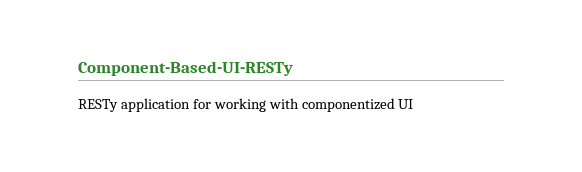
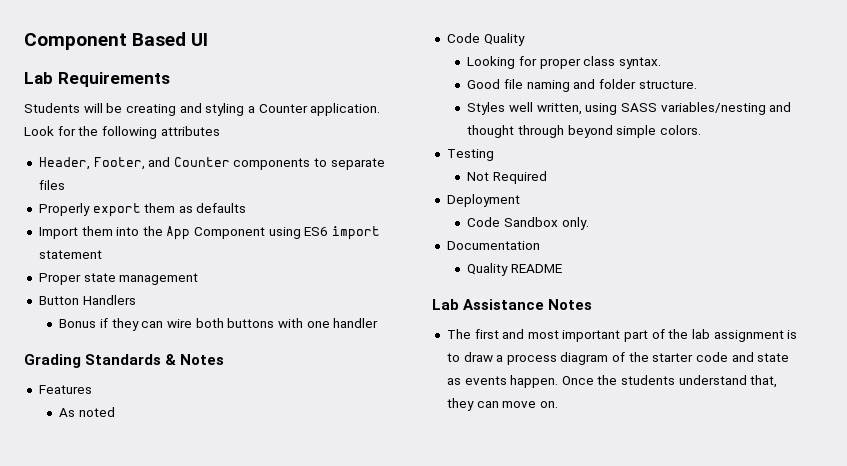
- Component-Based-UI-RESTy
- RESTy application for working with componentized UI
+ Component Based UI
+ Lab Requirements
+ Students will be creating and styling a Counter application. Look for the following attributes
+ Header, Footer, and Counter components to separate files
+ Properly export them as defaults
+ Import them into the App Component using ES6 import statement
+ Proper state management
+ Button Handlers
+ Bonus if they can wire both buttons with one handler
+ Grading Standards & Notes
+ Features
+ As noted
+ Code Quality
+ Looking for proper class syntax.
+ Good file naming and folder structure.
+ Styles well written, using SASS variables/nesting and thought through beyond simple colors.
+ Testing
+ Not Required
+ Deployment
+ Code Sandbox only.
+ Documentation
+ Quality README
+ Lab Assistance Notes
+ The first and most important part of the lab assignment is to draw a process diagram of the starter code and state as events happen. Once the students understand that, they can move on.

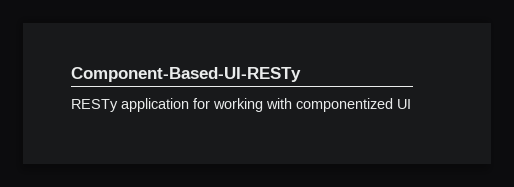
- Component Based UI
- Lab Requirements
- Students will be creating and styling a Counter application. Look for the following attributes
- Header, Footer, and Counter components to separate files
- Properly export them as defaults
- Import them into the App Component using ES6 import statement
- Proper state management
- Button Handlers
- Bonus if they can wire both buttons with one handler
- Grading Standards & Notes
- Features
- As noted
- Code Quality
- Looking for proper class syntax.
- Good file naming and folder structure.
- Styles well written, using SASS variables/nesting and thought through beyond simple colors.
- Testing
- Not Required
- Deployment
- Code Sandbox only.
- Documentation
- Quality README
- Lab Assistance Notes
- The first and most important part of the lab assignment is to draw a process diagram of the starter code and state as events happen. Once the students understand that, they can move on.
+ Component-Based-UI-RESTy
+ RESTy application for working with componentized UI

